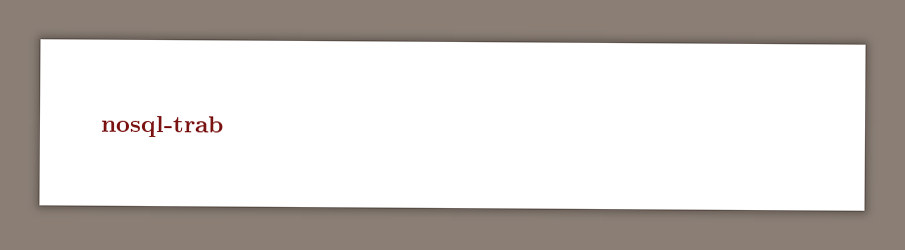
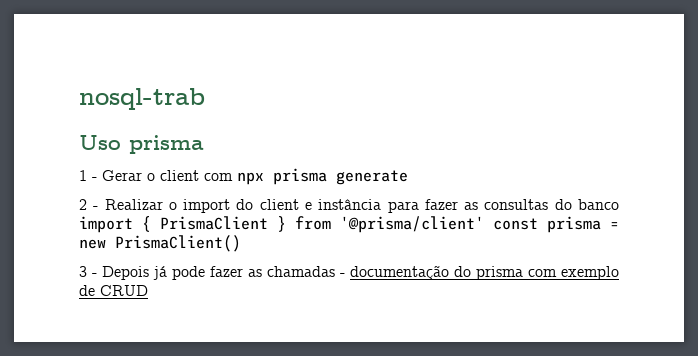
+ Uso prisma
+ 1 - Gerar o client com npx prisma generate
+ 2 - Realizar o import do client e instância para fazer as consultas do banco import { PrismaClient } from '@prisma/client' const prisma = new PrismaClient()
+ 3 - Depois já pode fazer as chamadas - documentação do prisma com exemplo de CRUD

